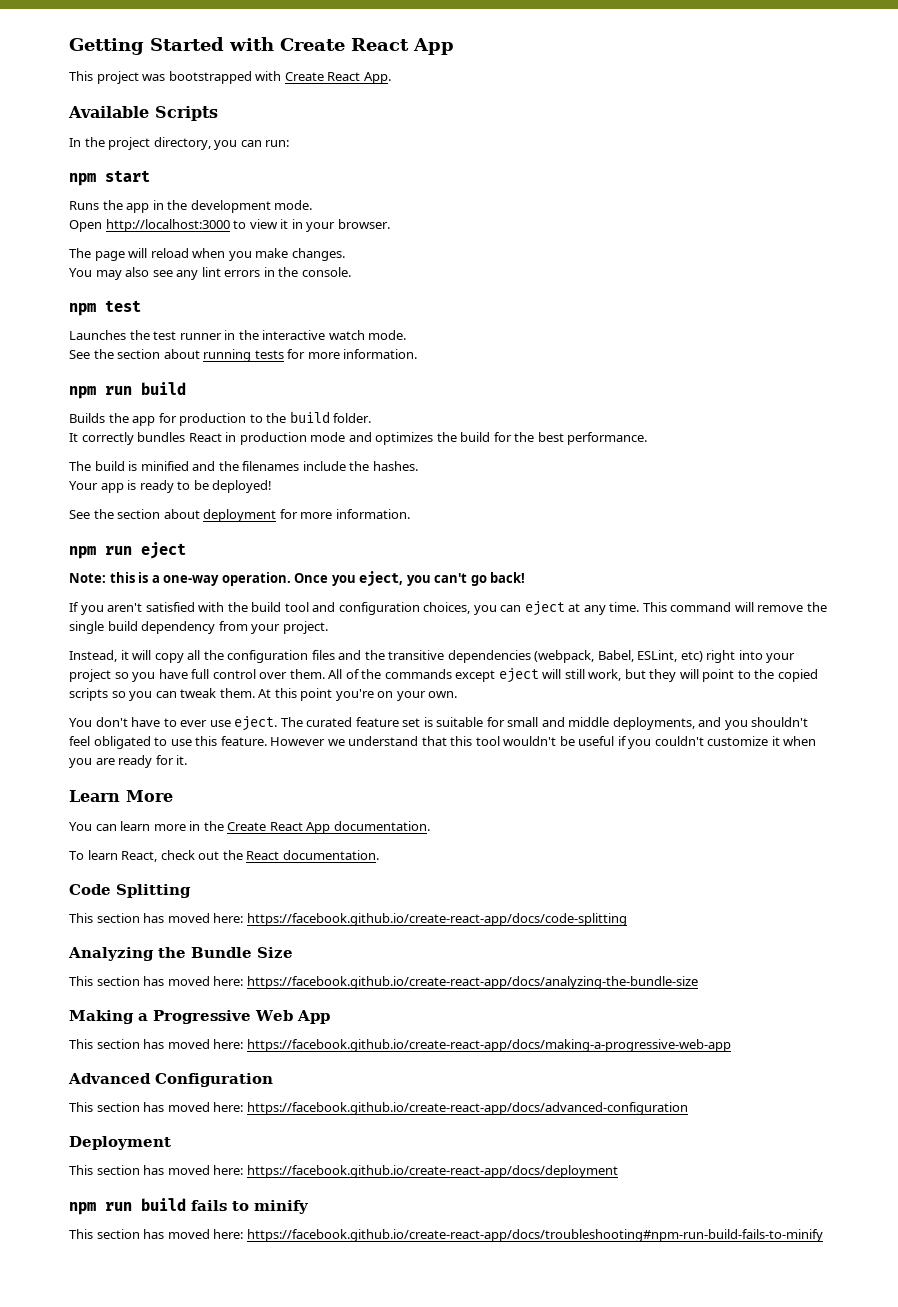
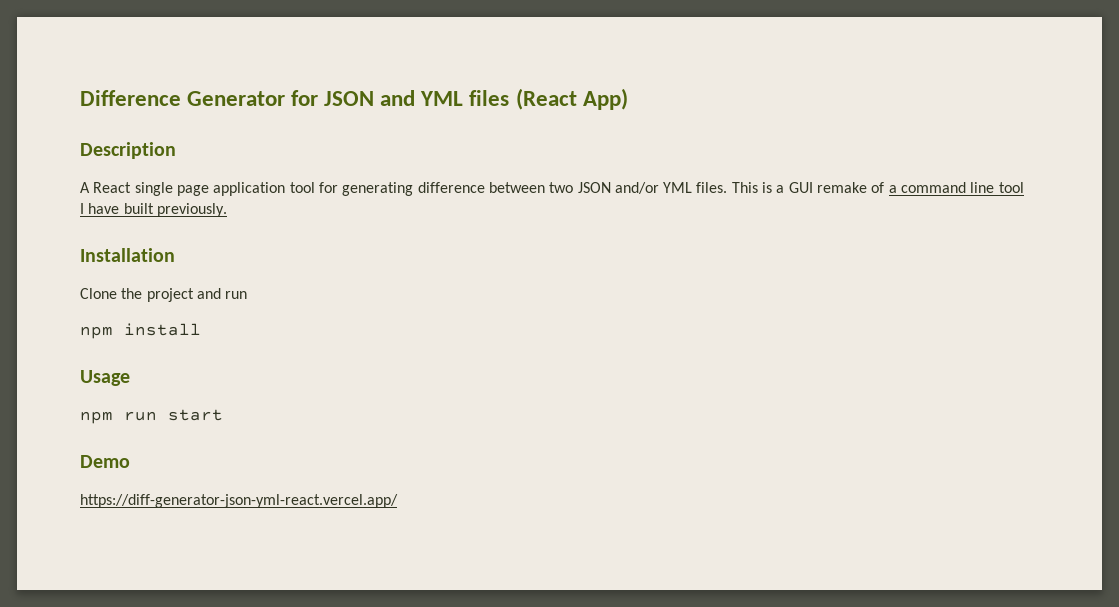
- Getting Started with Create React App
- This project was bootstrapped with Create React App.
- Available Scripts
- In the project directory, you can run:
- npm start
- Runs the app in the development mode.
- Open http://localhost:3000 to view it in your browser.
- The page will reload when you make changes.
- You may also see any lint errors in the console.
- npm test
- Launches the test runner in the interactive watch mode.
- See the section about running tests for more information.
- npm run build
- Builds the app for production to the build folder.
- It correctly bundles React in production mode and optimizes the build for the best performance.
- The build is minified and the filenames include the hashes.
- Your app is ready to be deployed!
- See the section about deployment for more information.
- npm run eject
- Note: this is a one-way operation. Once you eject, you can't go back!
- If you aren't satisfied with the build tool and configuration choices, you can eject at any time. This command will remove the single build dependency from your project.
- Instead, it will copy all the configuration files and the transitive dependencies (webpack, Babel, ESLint, etc) right into your project so you have full control over them. All of the commands except eject will still work, but they will point to the copied scripts so you can tweak them. At this point you're on your own.
- You don't have to ever use eject. The curated feature set is suitable for small and middle deployments, and you shouldn't feel obligated to use this feature. However we understand that this tool wouldn't be useful if you couldn't customize it when you are ready for it.
- Learn More
- You can learn more in the Create React App documentation.
- To learn React, check out the React documentation.
- Code Splitting
- This section has moved here: https://facebook.github.io/create-react-app/docs/code-splitting
- Analyzing the Bundle Size
- This section has moved here: https://facebook.github.io/create-react-app/docs/analyzing-the-bundle-size
- Making a Progressive Web App
- This section has moved here: https://facebook.github.io/create-react-app/docs/making-a-progressive-web-app
- Advanced Configuration
- This section has moved here: https://facebook.github.io/create-react-app/docs/advanced-configuration
- Deployment
- This section has moved here: https://facebook.github.io/create-react-app/docs/deployment
- npm run build fails to minify
- This section has moved here: https://facebook.github.io/create-react-app/docs/troubleshooting#npm-run-build-fails-to-minify
+ Difference Generator for JSON and YML files (React App)
+ Description
+ A React single page application tool for generating difference between two JSON and/or YML files. This is a GUI remake of a command line tool I have built previously.
+ Installation
+ Clone the project and run
+ npm install
+ Usage
+ npm run start
+ Demo
+ https://diff-generator-json-yml-react.vercel.app/

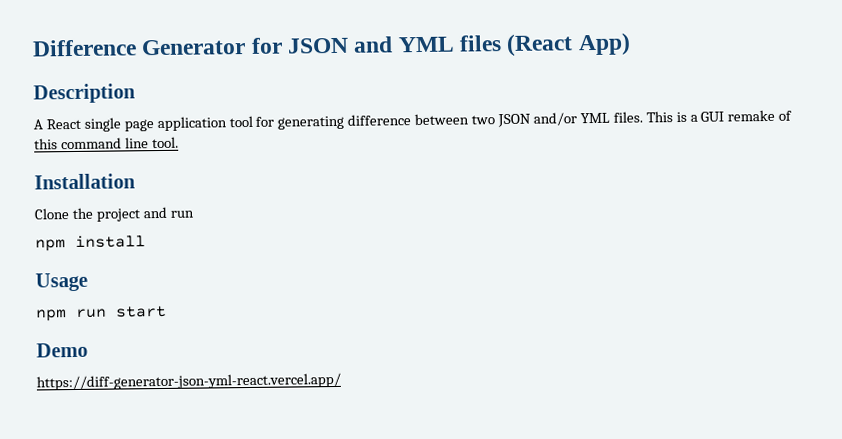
- This is a GUI remake of a command line tool I have built previously.
+ This is a GUI remake of this command line tool.

